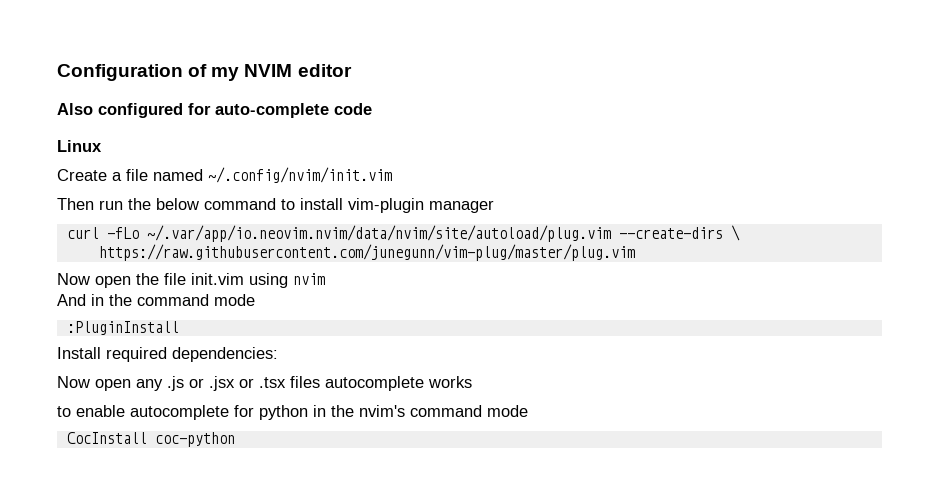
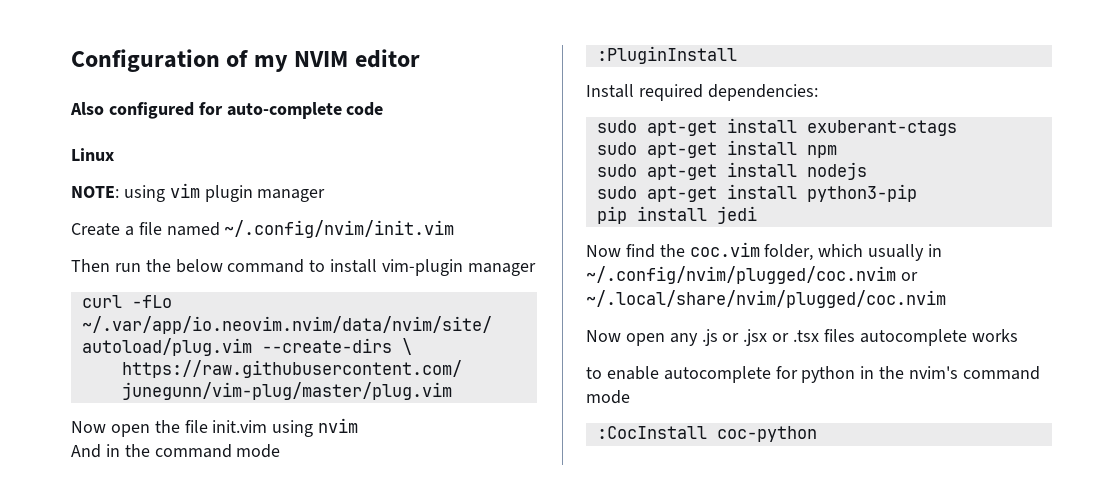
+ NOTE: using vim plugin manager
+ sudo apt-get install exuberant-ctags
+ sudo apt-get install npm
+ sudo apt-get install nodejs
+ sudo apt-get install python3-pip
+ pip install jedi
+ Now find the coc.vim folder, which usually in ~/.config/nvim/plugged/coc.nvim or ~/.local/share/nvim/plugged/coc.nvim
- CocInstall coc-python
+ :CocInstall coc-python

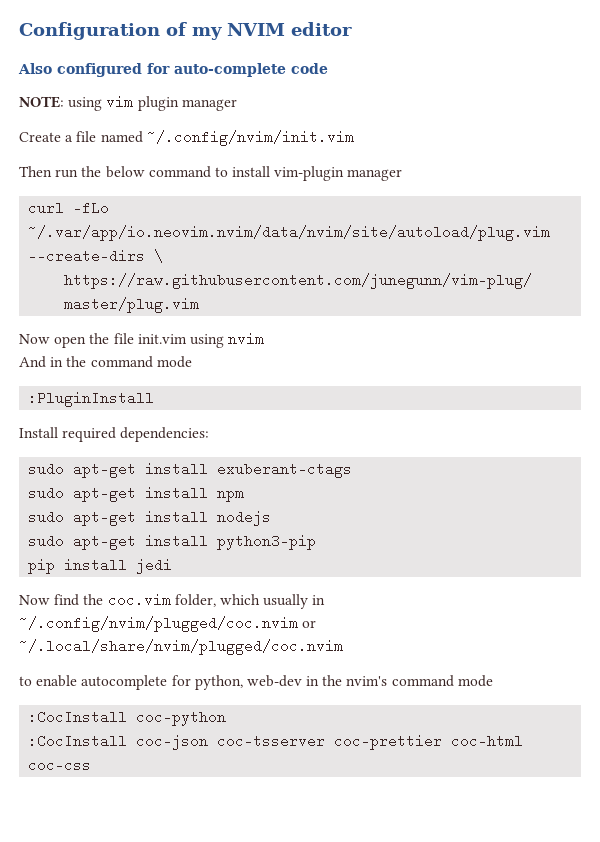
- Linux
- Now open any .js or .jsx or .tsx files autocomplete works
- to enable autocomplete for python in the nvim's command mode
+ to enable autocomplete for python, web-dev in the nvim's command mode
+ :CocInstall coc-json coc-tsserver coc-prettier coc-html coc-css

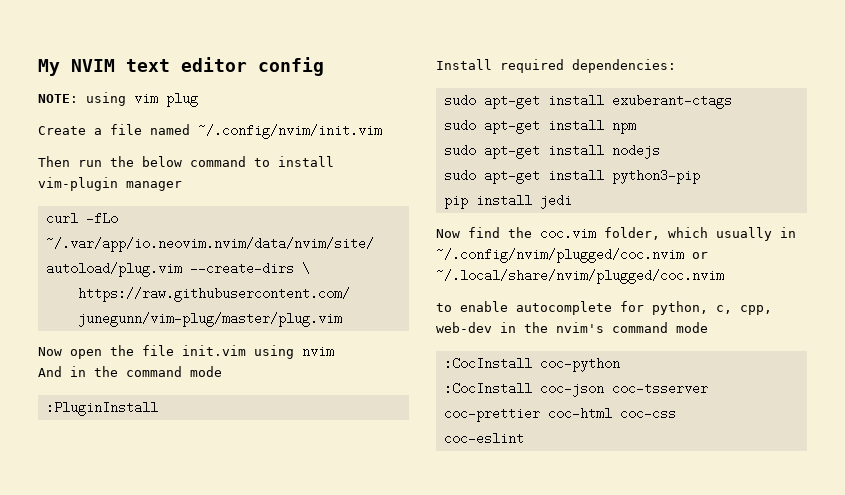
- Configuration of my NVIM editor
- Also configured for auto-complete code
+ My NVIM text editor config
- NOTE: using vim plugin manager
+ NOTE: using vim plug
- to enable autocomplete for python, web-dev in the nvim's command mode
+ to enable autocomplete for python, c, cpp, web-dev in the nvim's command mode
+ coc-eslint

